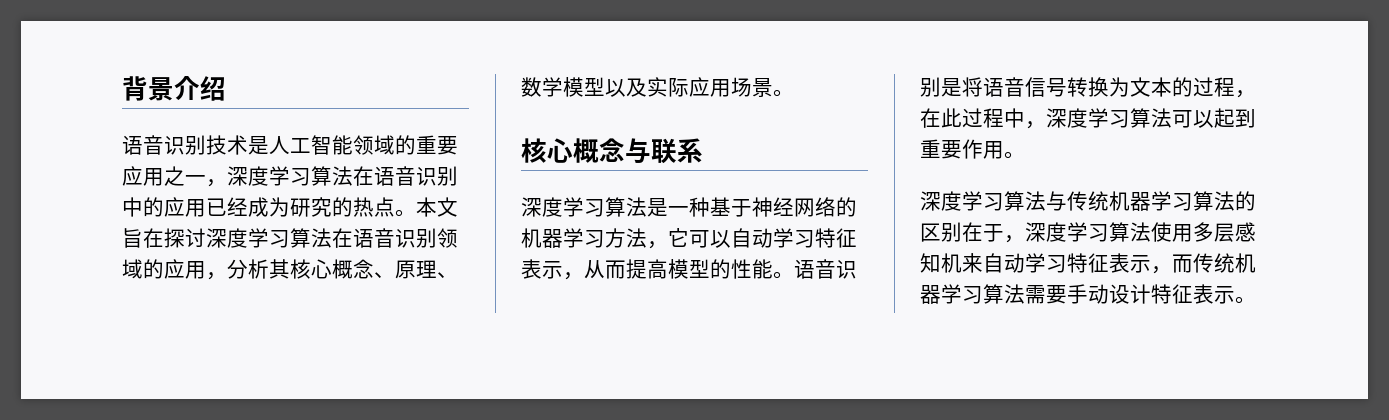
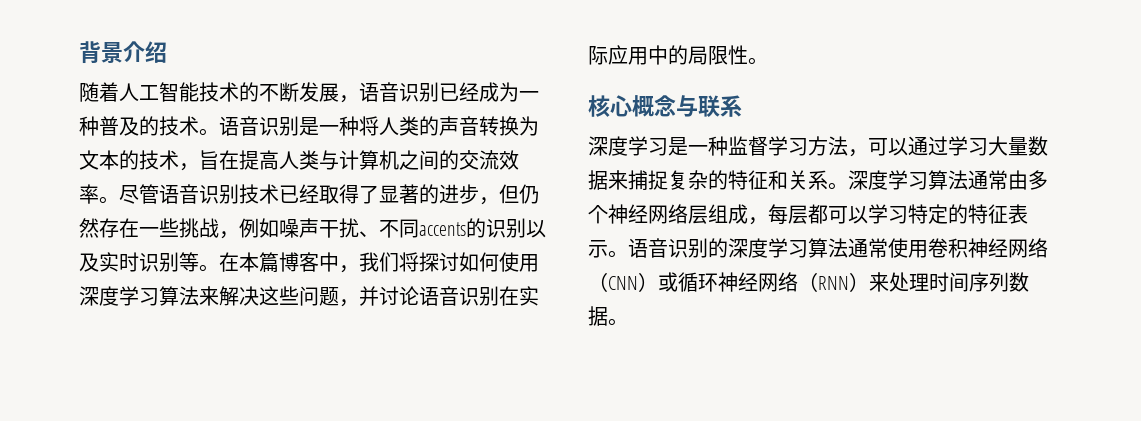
- 语音识别技术是人工智能领域的重要应用之一，深度学习算法在语音识别中的应用已经成为研究的热点。本文旨在探讨深度学习算法在语音识别领域的应用，分析其核心概念、原理、数学模型以及实际应用场景。
+ 随着人工智能技术的不断发展，语音识别已经成为一种普及的技术。语音识别是一种将人类的声音转换为文本的技术，旨在提高人类与计算机之间的交流效率。尽管语音识别技术已经取得了显著的进步，但仍然存在一些挑战，例如噪声干扰、不同accents的识别以及实时识别等。在本篇博客中，我们将探讨如何使用深度学习算法来解决这些问题，并讨论语音识别在实际应用中的局限性。
- 深度学习算法是一种基于神经网络的机器学习方法，它可以自动学习特征表示，从而提高模型的性能。语音识别是将语音信号转换为文本的过程，在此过程中，深度学习算法可以起到重要作用。
- 深度学习算法与传统机器学习算法的区别在于，深度学习算法使用多层感知机来自动学习特征表示，而传统机器学习算法需要手动设计特征表示。
+ 深度学习是一种监督学习方法，可以通过学习大量数据来捕捉复杂的特征和关系。深度学习算法通常由多个神经网络层组成，每层都可以学习特定的特征表示。语音识别的深度学习算法通常使用卷积神经网络（CNN）或循环神经网络（RNN）来处理时间序列数据。

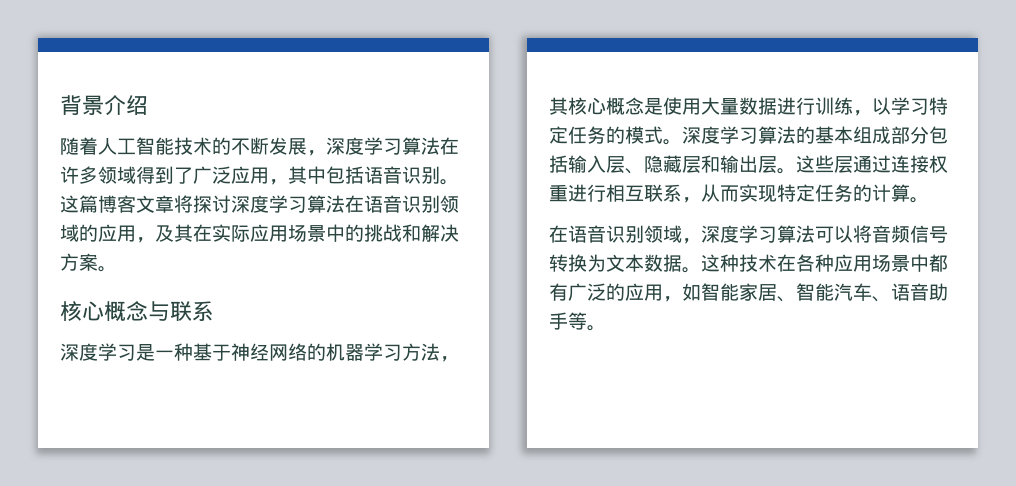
- 随着人工智能技术的不断发展，语音识别已经成为一种普及的技术。语音识别是一种将人类的声音转换为文本的技术，旨在提高人类与计算机之间的交流效率。尽管语音识别技术已经取得了显著的进步，但仍然存在一些挑战，例如噪声干扰、不同accents的识别以及实时识别等。在本篇博客中，我们将探讨如何使用深度学习算法来解决这些问题，并讨论语音识别在实际应用中的局限性。
+ 随着人工智能技术的不断发展，深度学习算法在许多领域得到了广泛应用，其中包括语音识别。这篇博客文章将探讨深度学习算法在语音识别领域的应用，及其在实际应用场景中的挑战和解决方案。
- 深度学习是一种监督学习方法，可以通过学习大量数据来捕捉复杂的特征和关系。深度学习算法通常由多个神经网络层组成，每层都可以学习特定的特征表示。语音识别的深度学习算法通常使用卷积神经网络（CNN）或循环神经网络（RNN）来处理时间序列数据。
+ 深度学习是一种基于神经网络的机器学习方法，其核心概念是使用大量数据进行训练，以学习特定任务的模式。深度学习算法的基本组成部分包括输入层、隐藏层和输出层。这些层通过连接权重进行相互联系，从而实现特定任务的计算。
+ 在语音识别领域，深度学习算法可以将音频信号转换为文本数据。这种技术在各种应用场景中都有广泛的应用，如智能家居、智能汽车、语音助手等。

